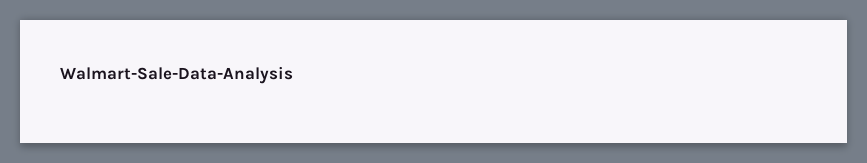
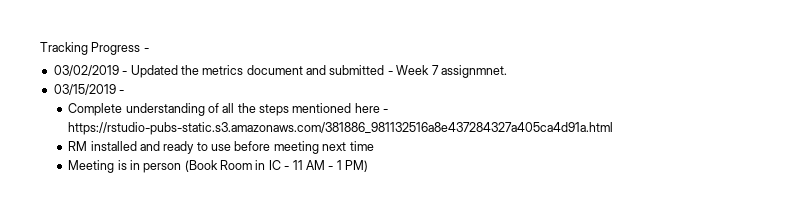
- Walmart-Sale-Data-Analysis
+ Tracking Progress -
+ 03/02/2019 - Updated the metrics document and submitted - Week 7 assignmnet.
+ 03/15/2019 -
+ Complete understanding of all the steps mentioned here - https://rstudio-pubs-static.s3.amazonaws.com/381886_981132516a8e437284327a405ca4d91a.html
+ RM installed and ready to use before meeting next time
+ Meeting is in person (Book Room in IC - 11 AM - 1 PM)

